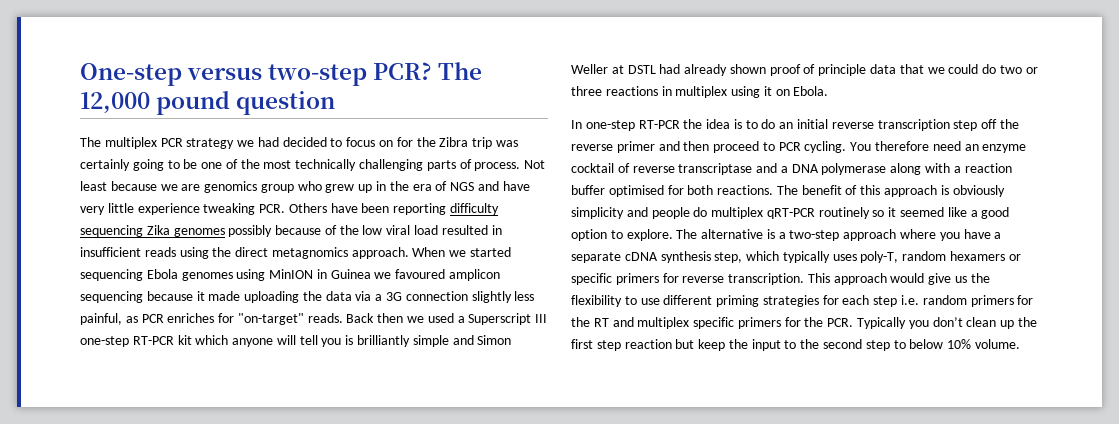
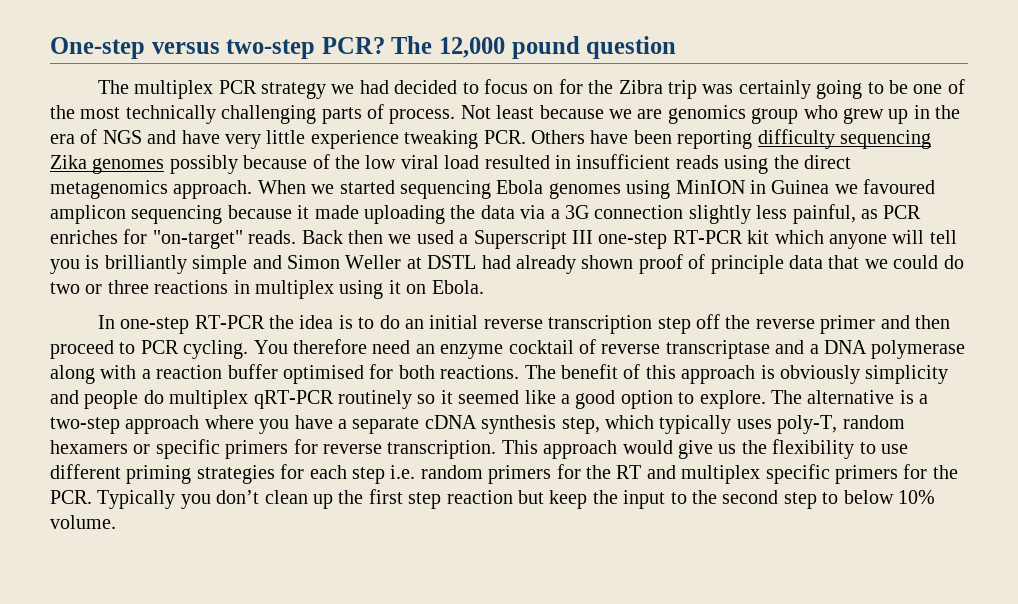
- Not least because we are genomics group who grew up in the era of NGS and have very little experience tweaking PCR. Others have been reporting difficulty sequencing Zika genomes possibly because of the low viral load resulted in insufficient reads using the direct metagnomics approach.
+ Not least because we are genomics group who grew up in the era of NGS and have very little experience tweaking PCR. Others have been reporting difficulty sequencing Zika genomes possibly because of the low viral load resulted in insufficient reads using the direct metagenomics approach.

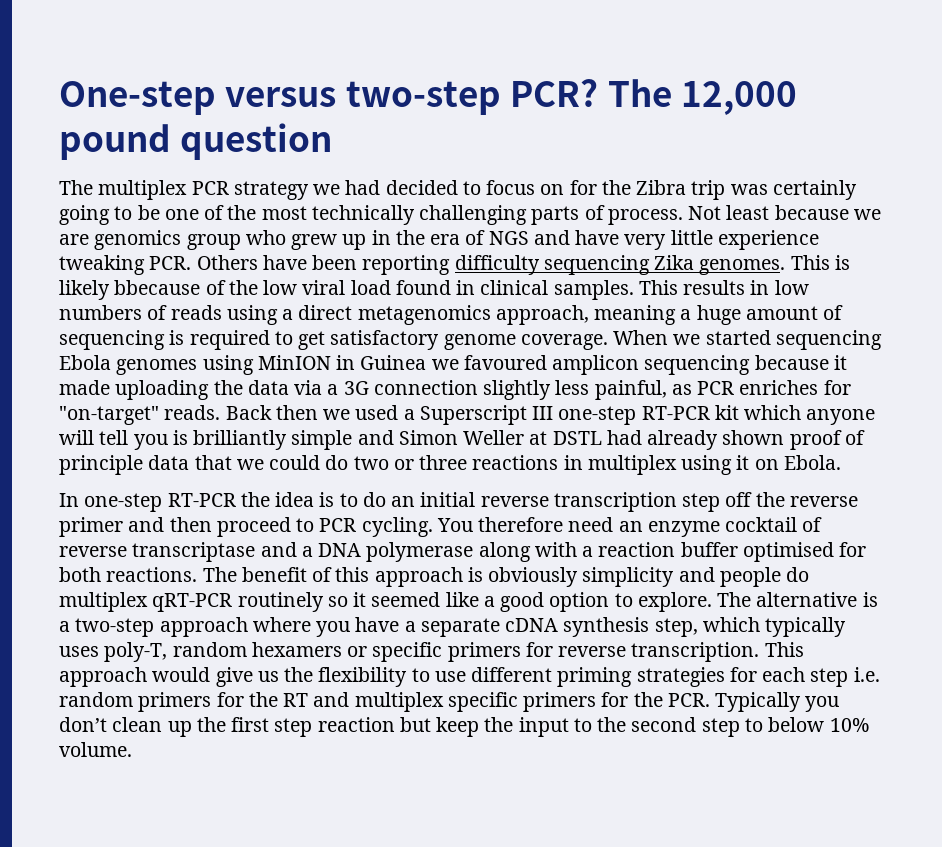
- Not least because we are genomics group who grew up in the era of NGS and have very little experience tweaking PCR. Others have been reporting difficulty sequencing Zika genomes possibly because of the low viral load resulted in insufficient reads using the direct metagenomics approach.
+ Not least because we are genomics group who grew up in the era of NGS and have very little experience tweaking PCR. Others have been reporting difficulty sequencing Zika genomes. This is likely bbecause of the low viral load found in clinical samples. This results in low numbers of reads using a direct metagenomics approach, meaning a huge amount of sequencing is required to get satisfactory genome coverage.

